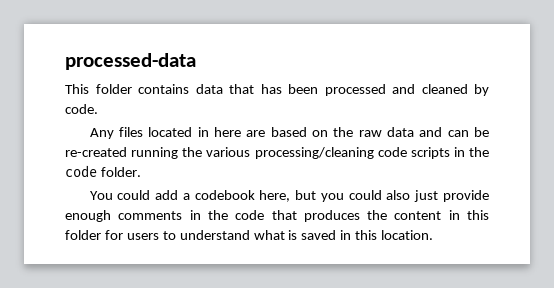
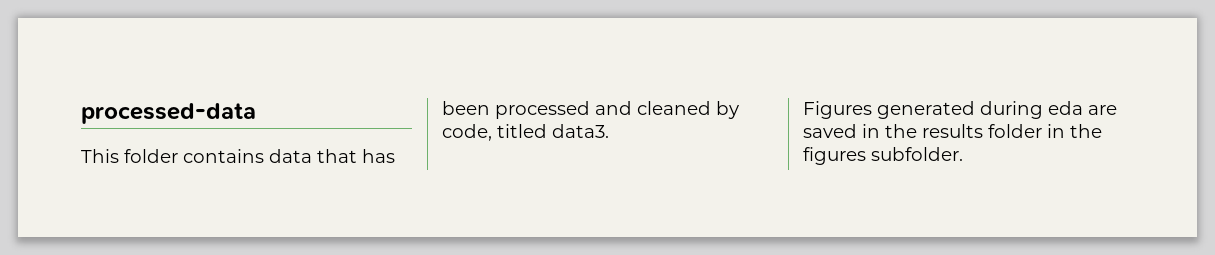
- This folder contains data that has been processed and cleaned by code.
- Any files located in here are based on the raw data and can be re-created running the various processing/cleaning code scripts in the code folder.
- You could add a codebook here, but you could also just provide enough comments in the code that produces the content in this folder for users to understand what is saved in this location.
+ This folder contains data that has been processed and cleaned by code, titled data3.
+ Figures generated during eda are saved in the results folder in the figures subfolder.

